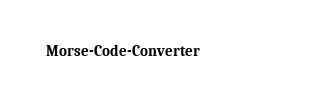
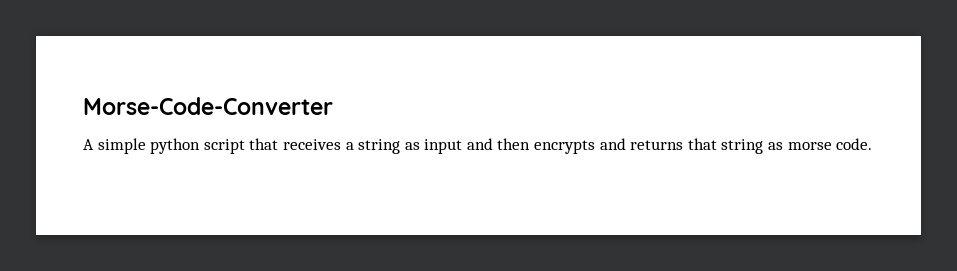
+ A simple python script that receives a string as input and then encrypts and returns that string as morse code.

